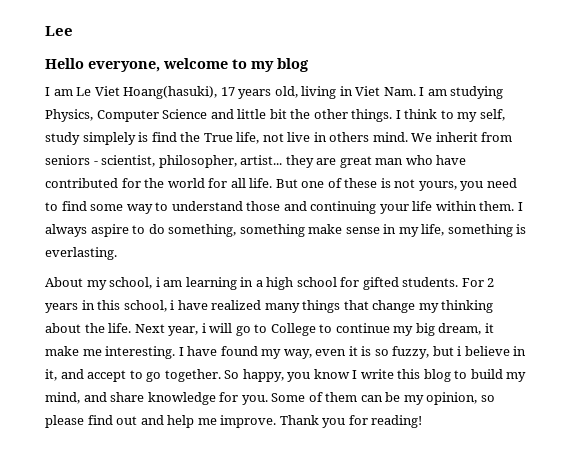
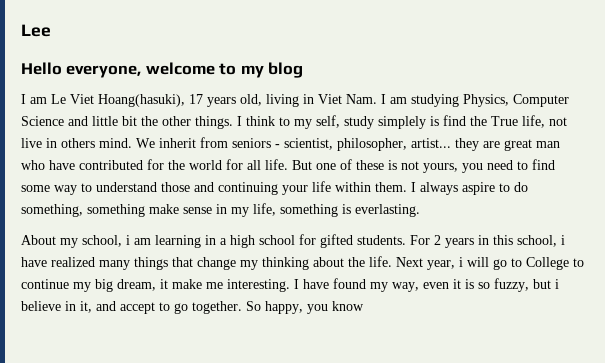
- So happy, you know I write this blog to build my mind, and share knowledge for you. Some of them can be my opinion, so please find out and help me improve. Thank you for reading!
+ So happy, you know

